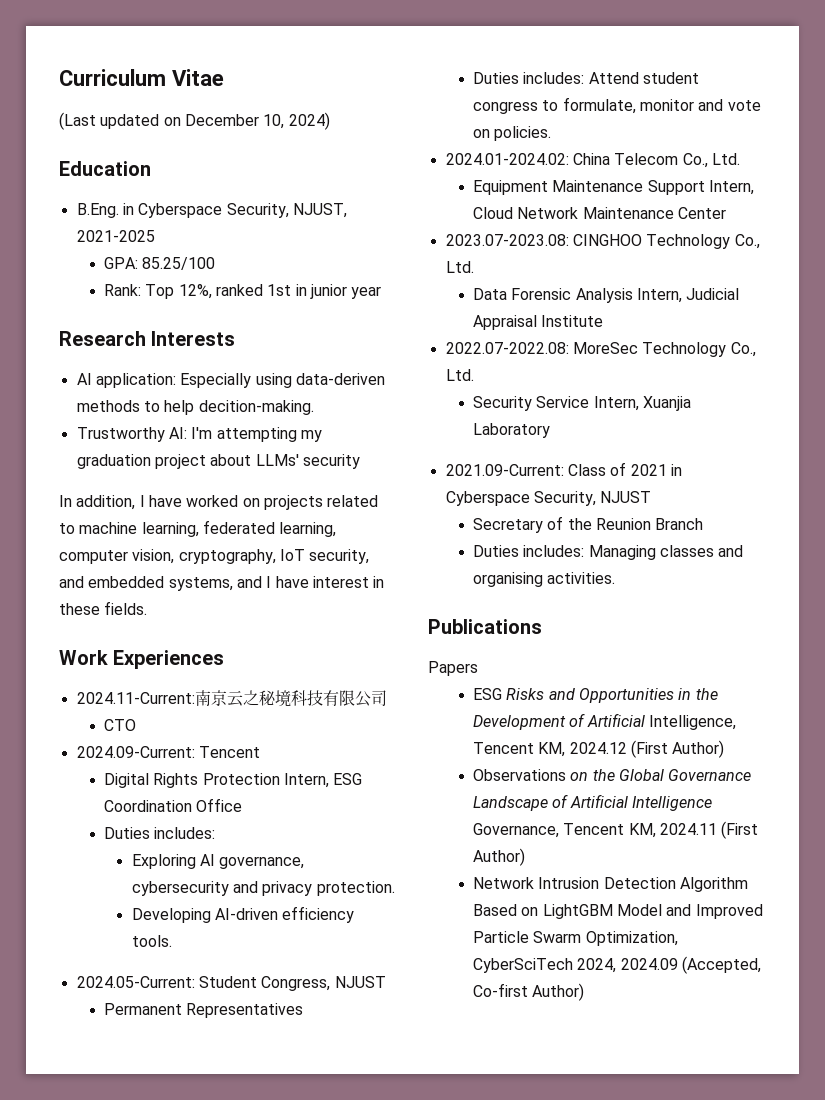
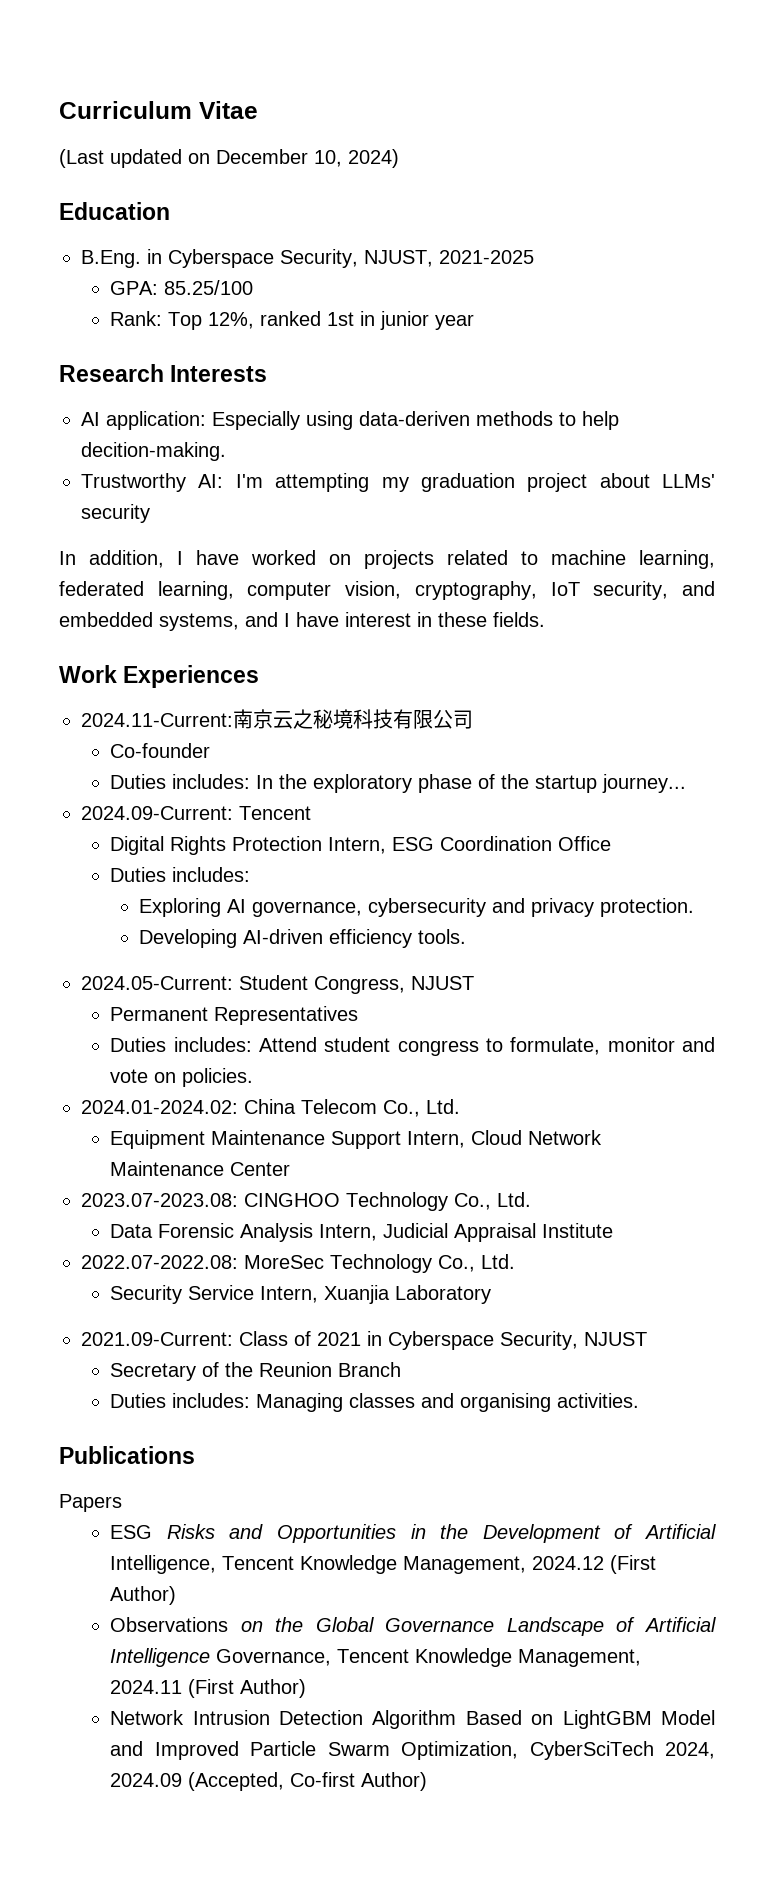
- CTO
+ Co-founder
+ Duties includes: In the exploratory phase of the startup journey...
- ESG Risks and Opportunities in the Development of Artificial Intelligence, Tencent KM, 2024.12 (First Author)
+ ESG Risks and Opportunities in the Development of Artificial Intelligence, Tencent Knowledge Management, 2024.12 (First Author)
- Observations on the Global Governance Landscape of Artificial Intelligence Governance, Tencent KM, 2024.11 (First Author)
+ Observations on the Global Governance Landscape of Artificial Intelligence Governance, Tencent Knowledge Management, 2024.11 (First Author)

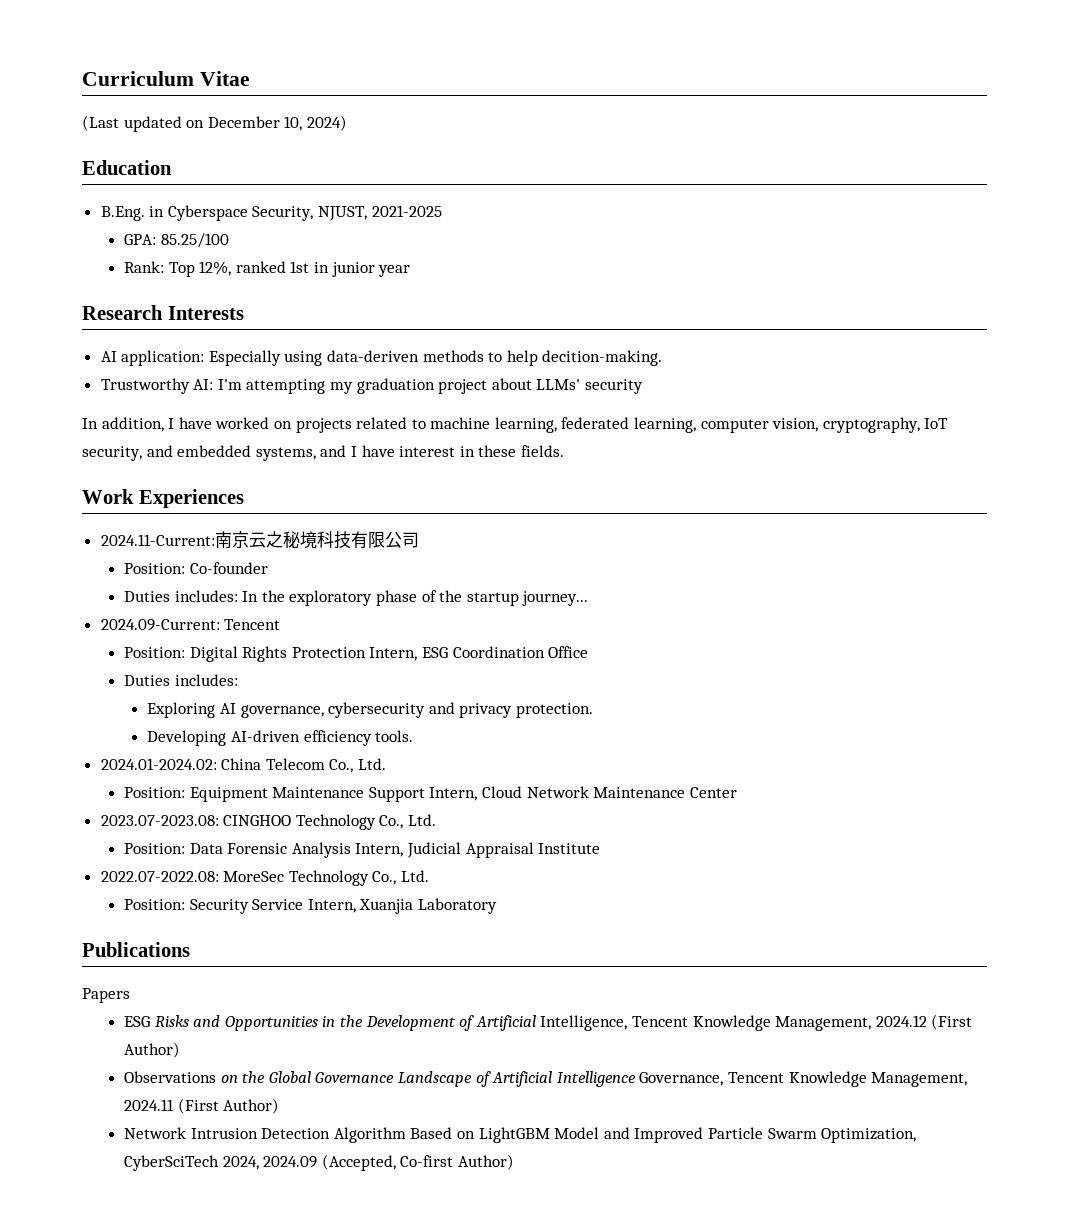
- Co-founder
+ Position: Co-founder
- Digital Rights Protection Intern, ESG Coordination Office
+ Position: Digital Rights Protection Intern, ESG Coordination Office
- 2024.05-Current: Student Congress, NJUST
- Permanent Representatives
- Duties includes: Attend student congress to formulate, monitor and vote on policies.
- Equipment Maintenance Support Intern, Cloud Network Maintenance Center
+ Position: Equipment Maintenance Support Intern, Cloud Network Maintenance Center
- Data Forensic Analysis Intern, Judicial Appraisal Institute
+ Position: Data Forensic Analysis Intern, Judicial Appraisal Institute
- Security Service Intern, Xuanjia Laboratory
+ Position: Security Service Intern, Xuanjia Laboratory
- 2021.09-Current: Class of 2021 in Cyberspace Security, NJUST
- Secretary of the Reunion Branch
- Duties includes: Managing classes and organising activities.

